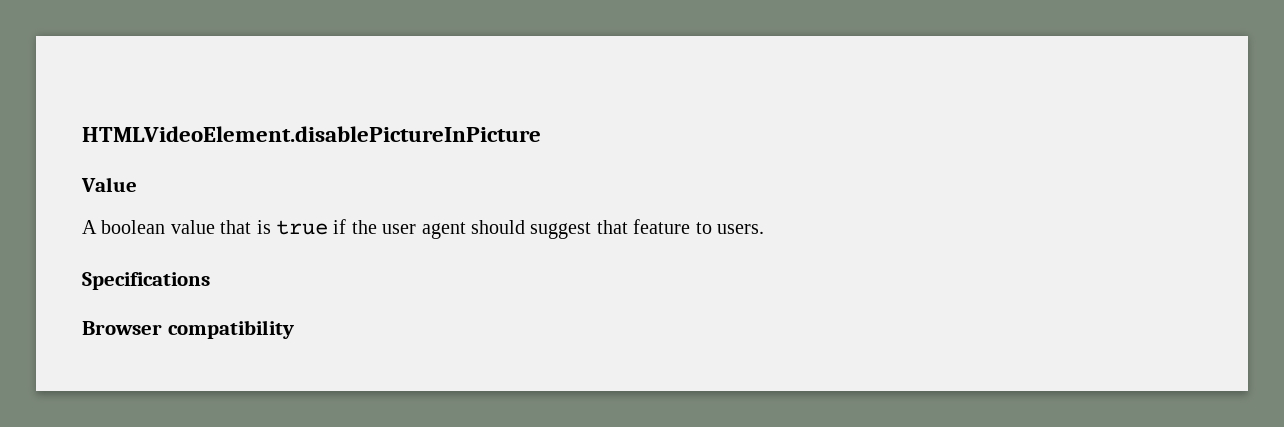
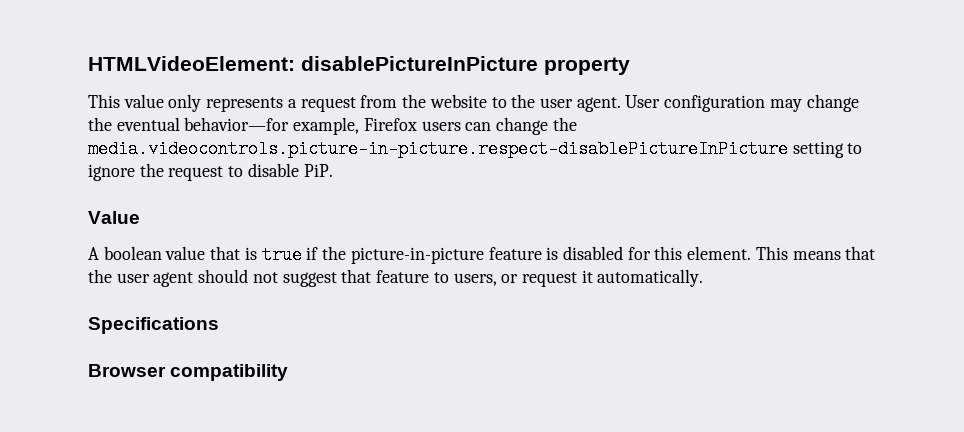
- HTMLVideoElement.disablePictureInPicture
+ HTMLVideoElement: disablePictureInPicture property
+ This value only represents a request from the website to the user agent. User configuration may change the eventual behavior—for example, Firefox users can change the media.videocontrols.picture-in-picture.respect-disablePictureInPicture setting to ignore the request to disable PiP.
- A boolean value that is true if the user agent should suggest that feature to users.
+ A boolean value that is true if the picture-in-picture feature is disabled for this element. This means that the user agent should not suggest that feature to users, or request it automatically.

